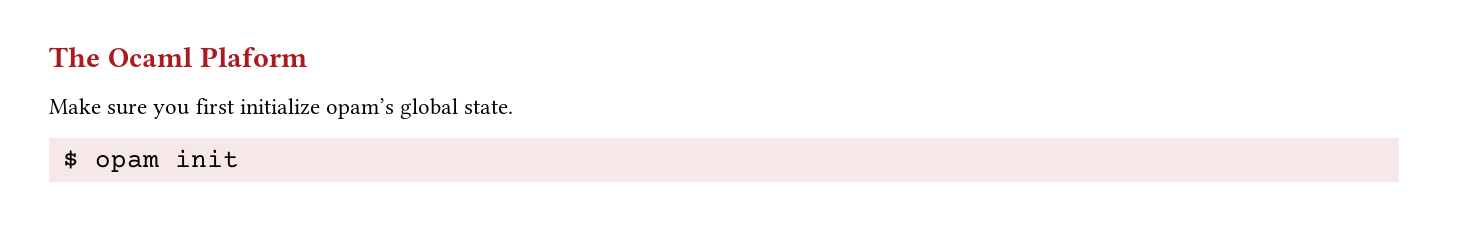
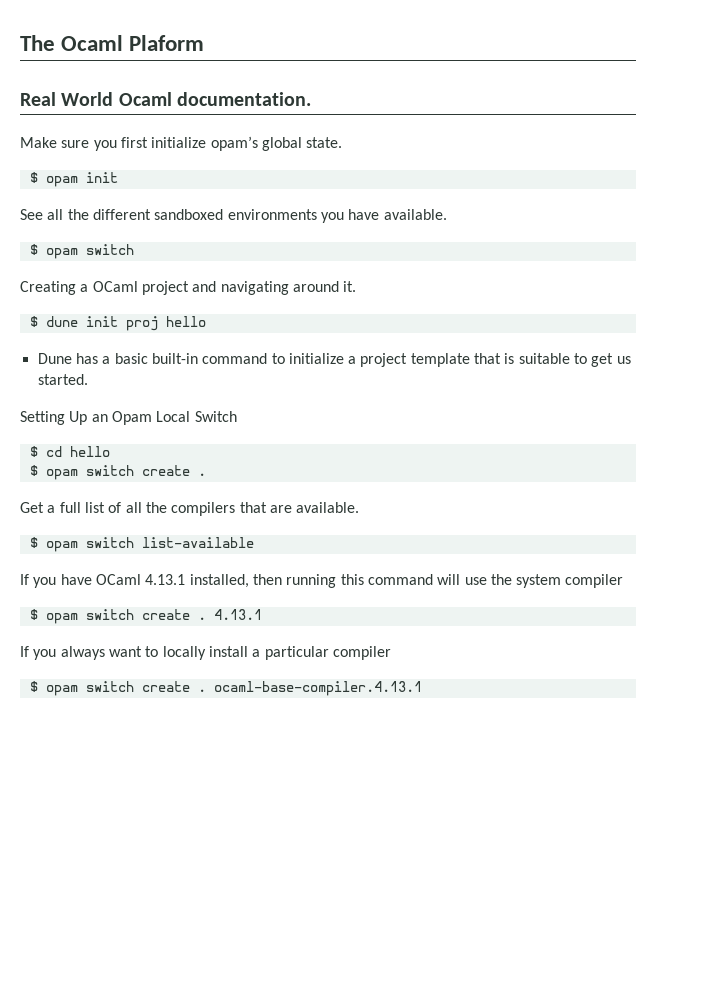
+ Real World Ocaml documentation.
+ See all the different sandboxed environments you have available.
+ $ opam switch
+ Creating a OCaml project and navigating around it.
+ $ dune init proj hello
+ Dune has a basic built-in command to initialize a project template that is suitable to get us started.
+ Setting Up an Opam Local Switch
+ $ cd hello
+ $ opam switch create .
+ Get a full list of all the compilers that are available.
+ $ opam switch list-available
+ If you have OCaml 4.13.1 installed, then running this command will use the system compiler
+ $ opam switch create . 4.13.1
+ If you always want to locally install a particular compiler
+ $ opam switch create . ocaml-base-compiler.4.13.1

